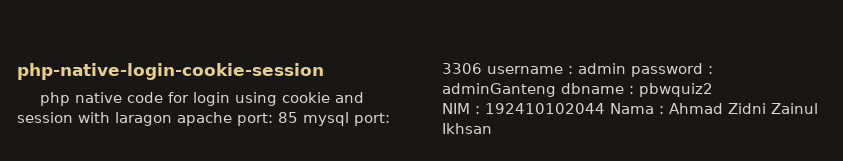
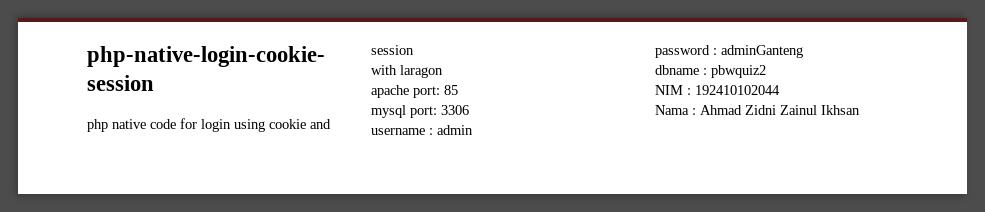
- php native code for login using cookie and session with laragon apache port: 85 mysql port: 3306 username : admin password : adminGanteng dbname : pbwquiz2
+ php native code for login using cookie and session
+ with laragon
+ apache port: 85
+ mysql port: 3306
+ username : admin
+ password : adminGanteng
+ dbname : pbwquiz2
- NIM : 192410102044 Nama : Ahmad Zidni Zainul Ikhsan
+ NIM : 192410102044
+ Nama : Ahmad Zidni Zainul Ikhsan

